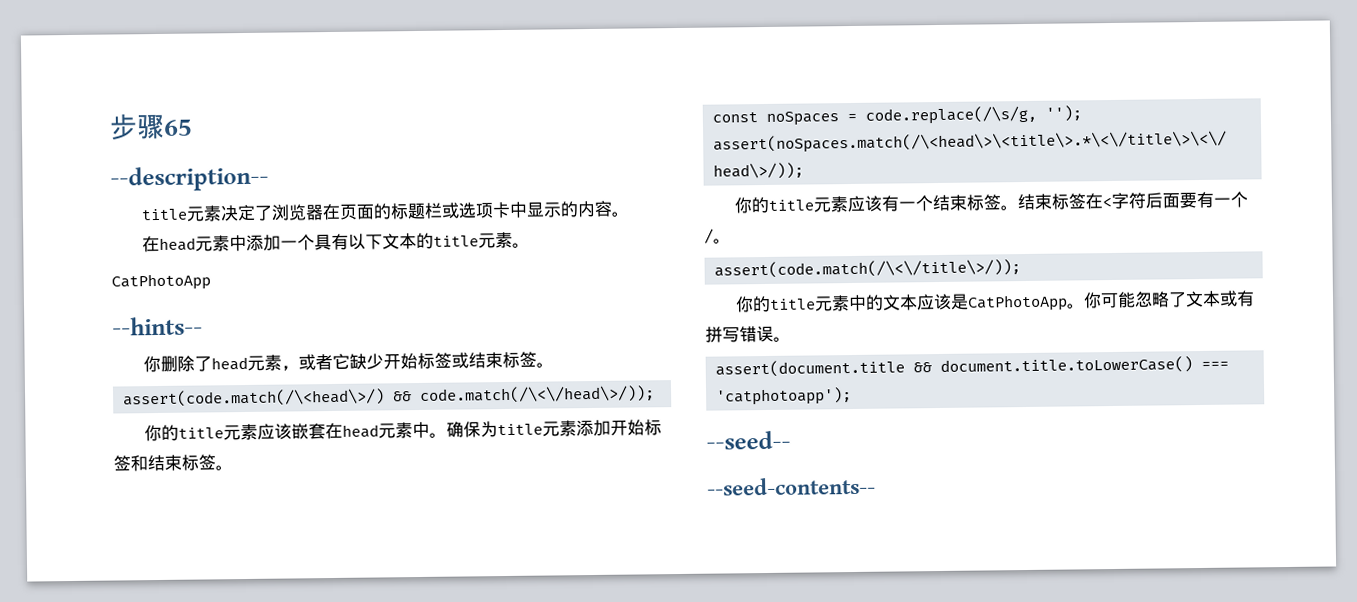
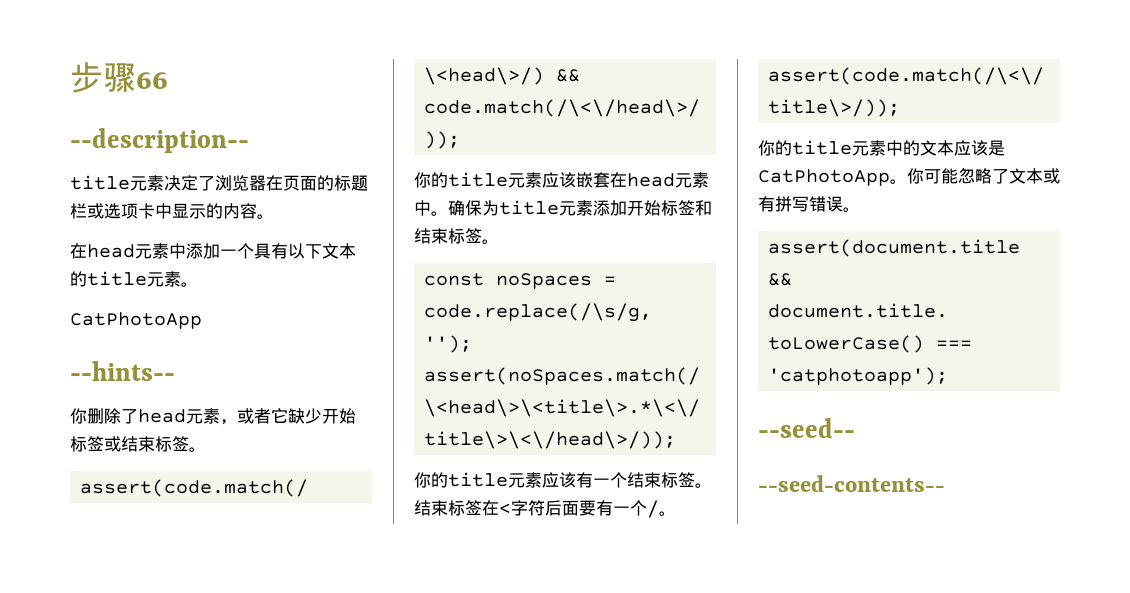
- 步骤65
+ 步骤66

